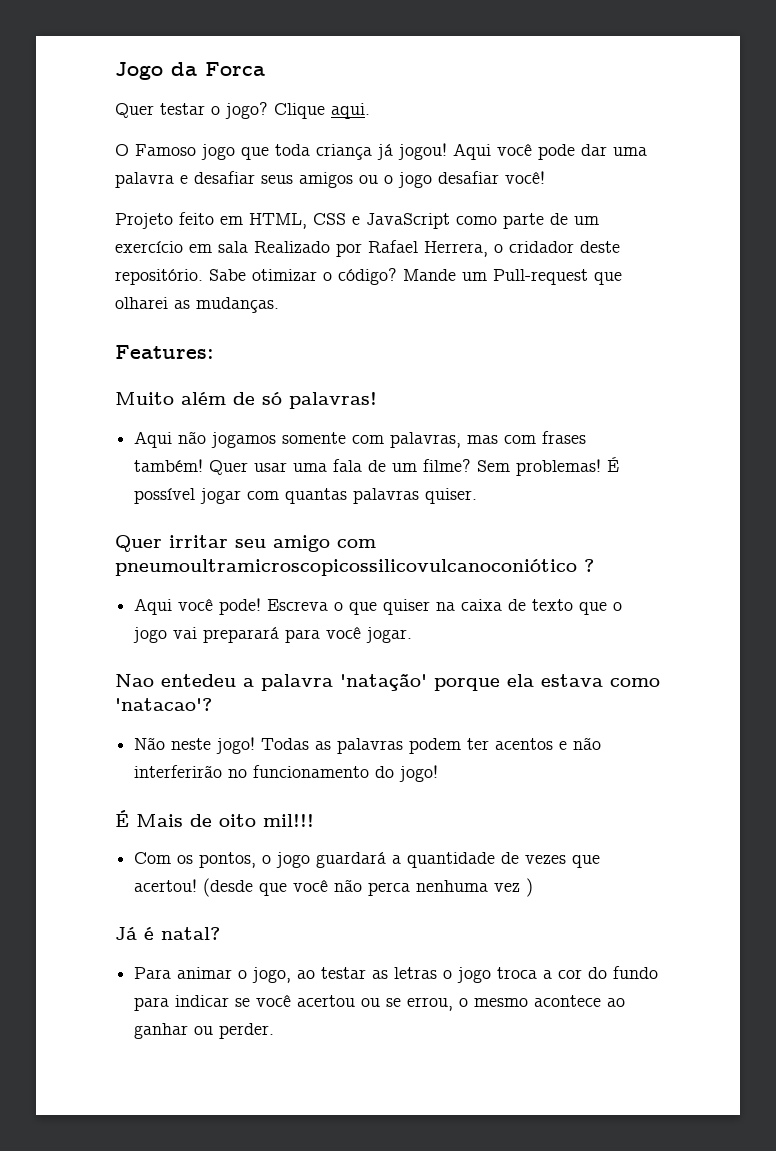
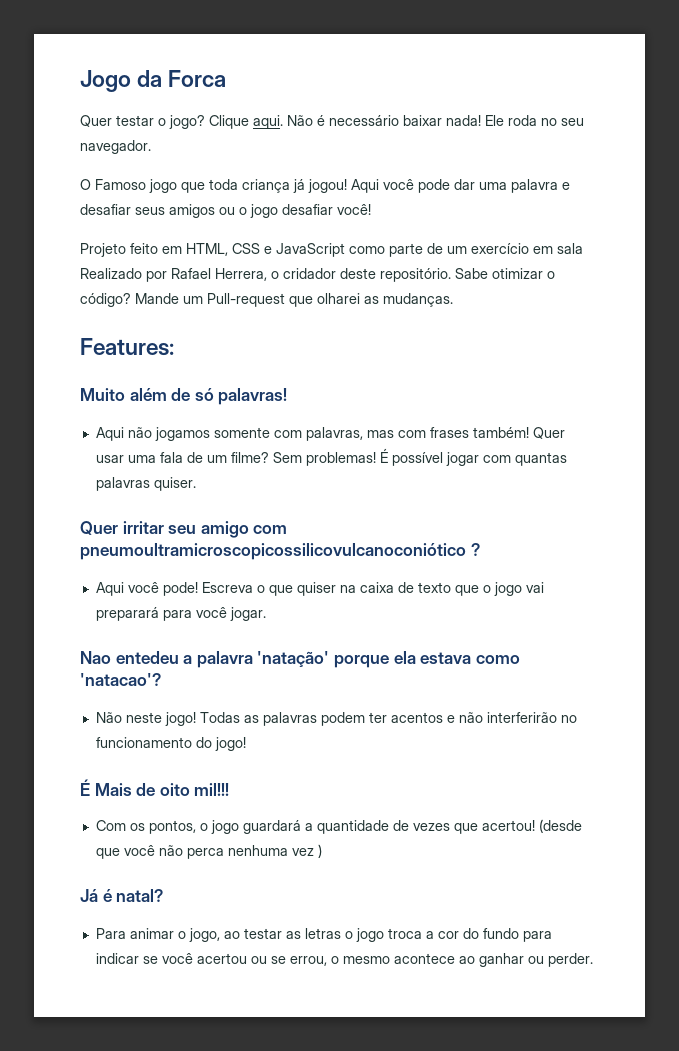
+ Não é necessário baixar nada! Ele roda no seu navegador.

